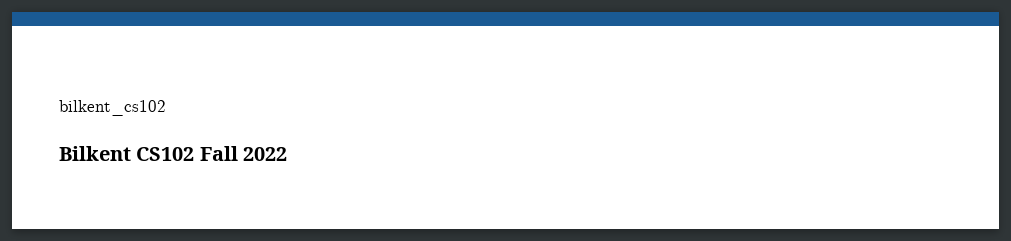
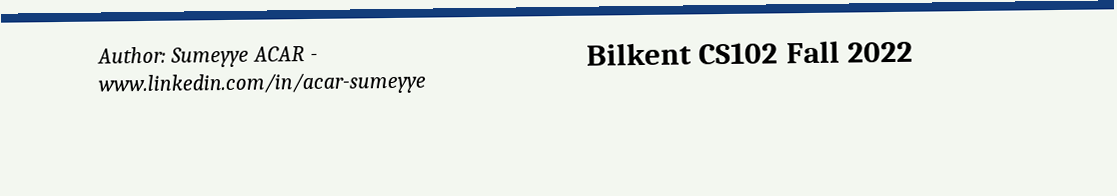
- bilkent_cs102
+ Author: Sumeyye ACAR - www.linkedin.com/in/acar-sumeyye

